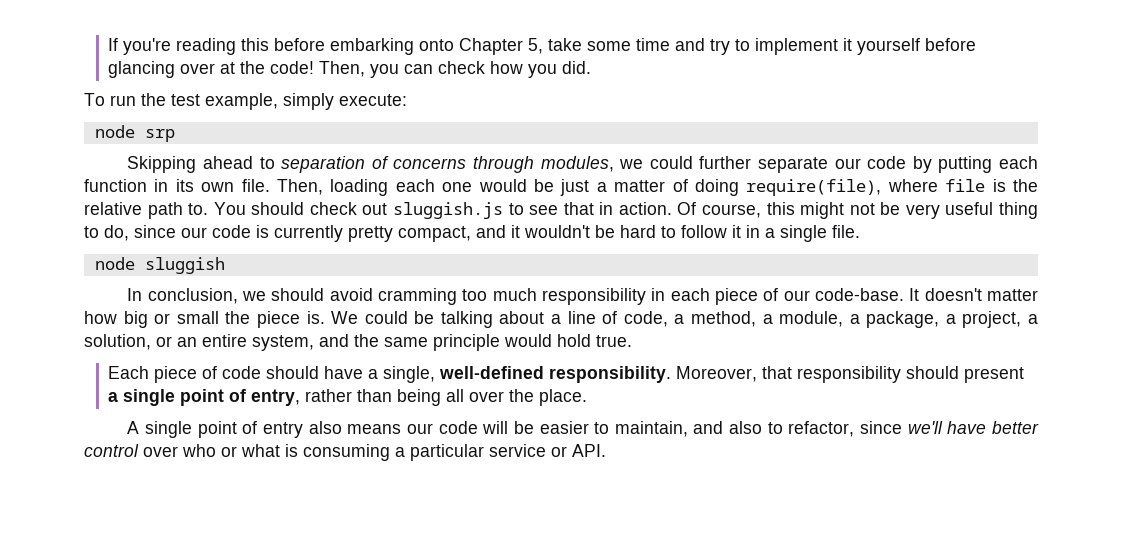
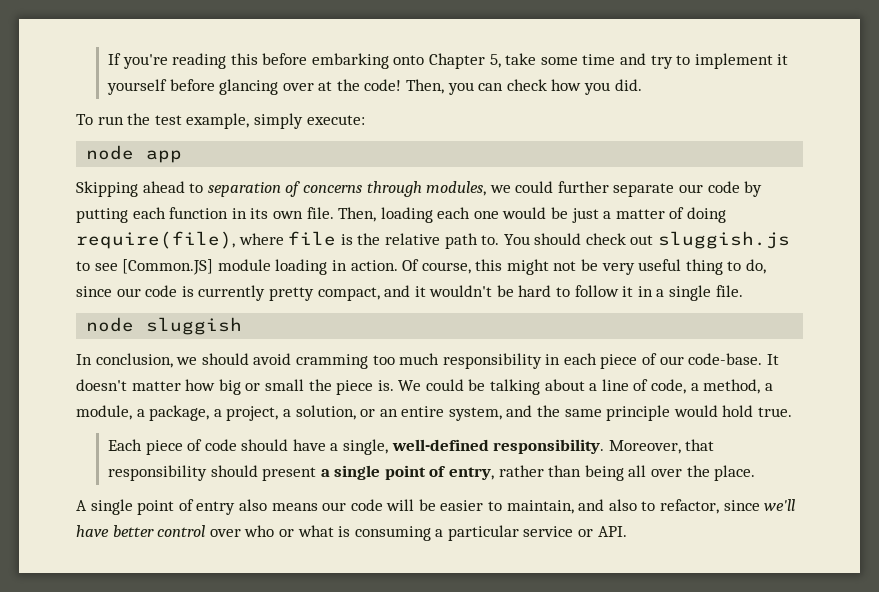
- node srp
+ node app
- You should check out sluggish.js to see that in action.
+ You should check out sluggish.js to see [Common.JS] module loading in action.

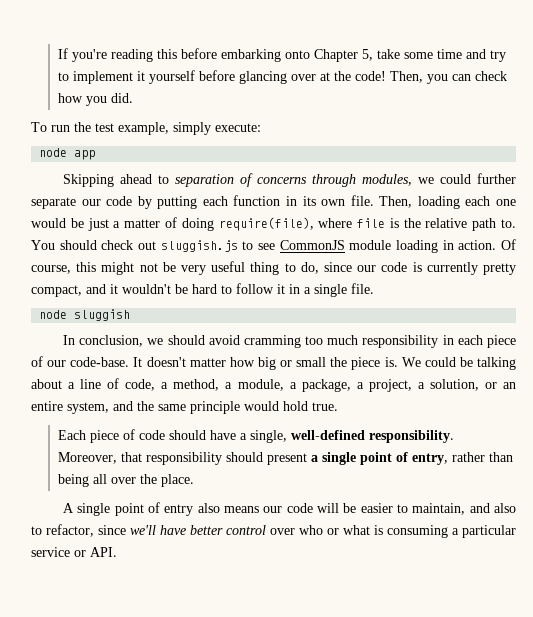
- You should check out sluggish.js to see [Common.JS] module loading in action.
+ You should check out sluggish.js to see CommonJS module loading in action.

